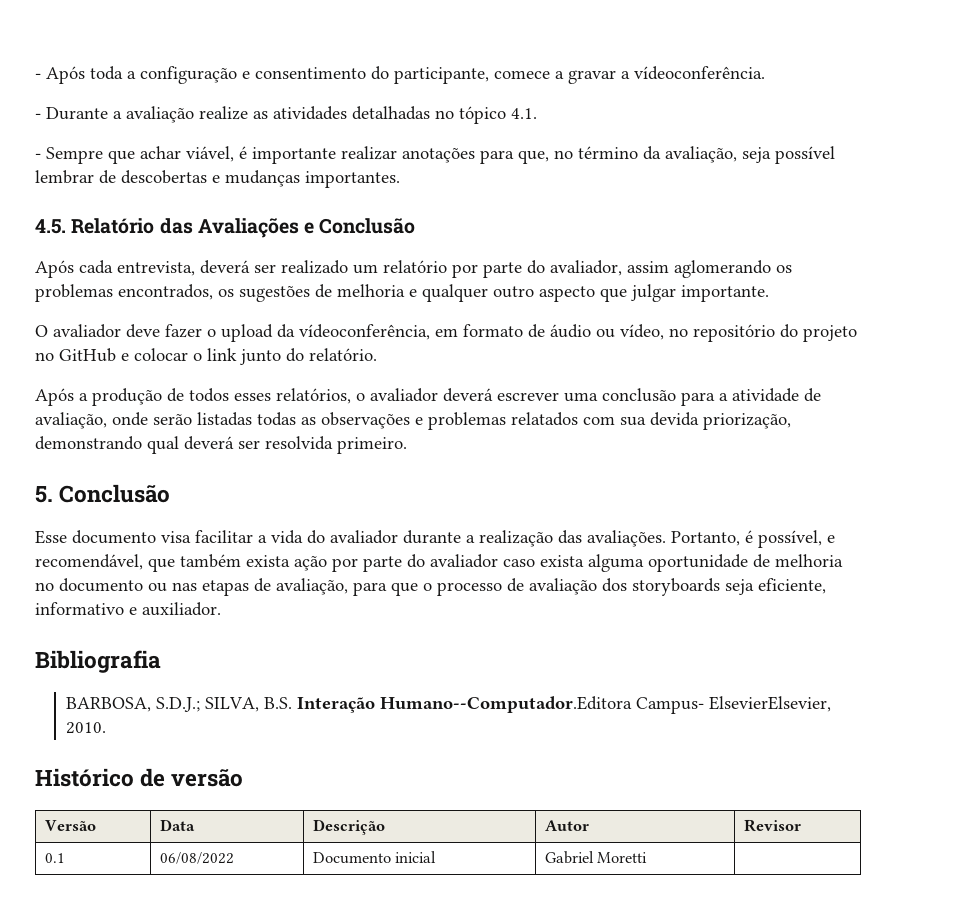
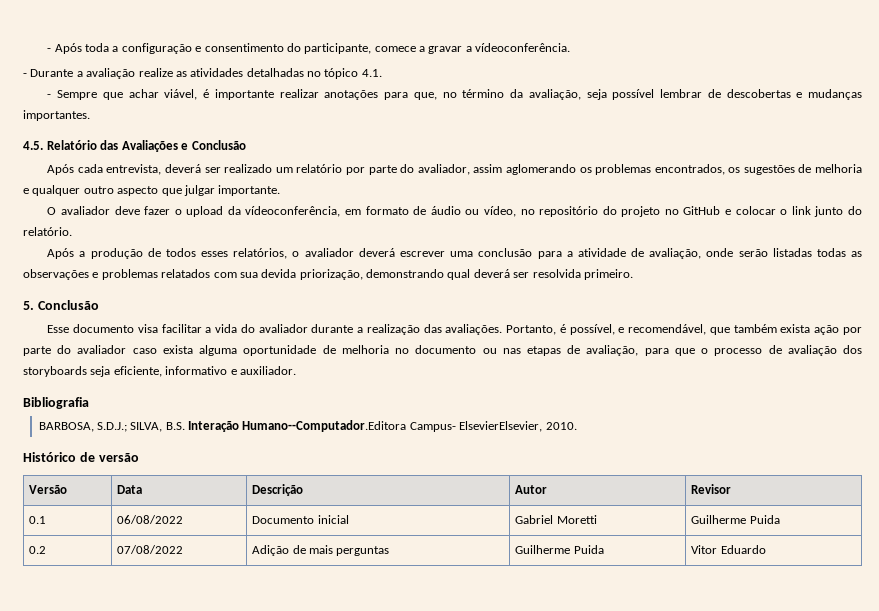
- 0.1 | 06/08/2022 | Documento inicial | Gabriel Moretti |
+ 0.1 | 06/08/2022 | Documento inicial | Gabriel Moretti | Guilherme Puida
+ 0.2 | 07/08/2022 | Adição de mais perguntas | Guilherme Puida | Vitor Eduardo

